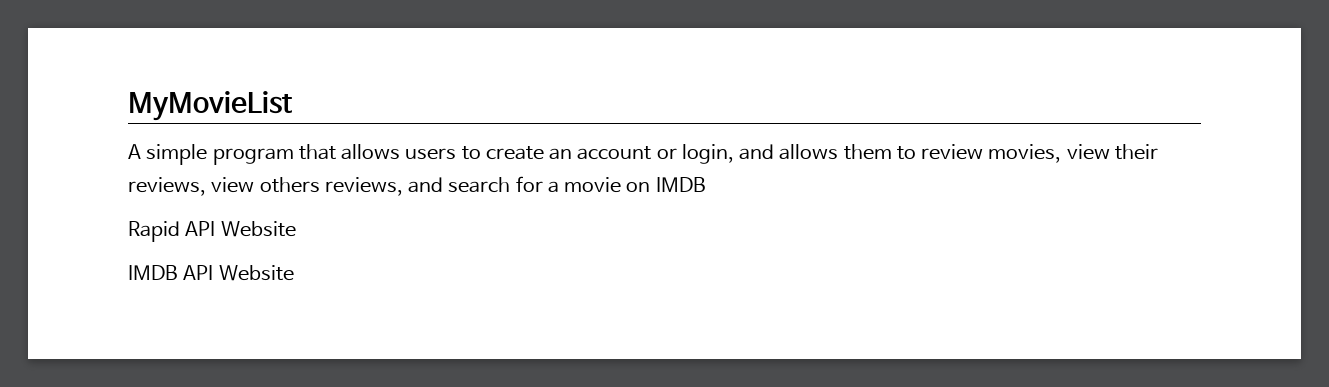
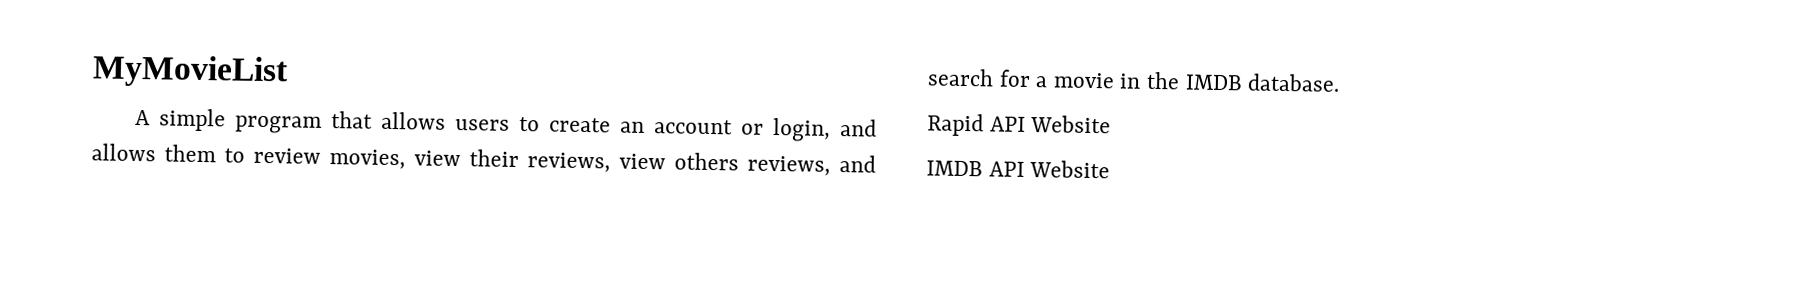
- A simple program that allows users to create an account or login, and allows them to review movies, view their reviews, view others reviews, and search for a movie on IMDB
+ A simple program that allows users to create an account or login, and allows them to review movies, view their reviews, view others reviews, and search for a movie in the IMDB database.

